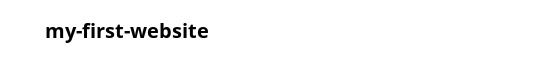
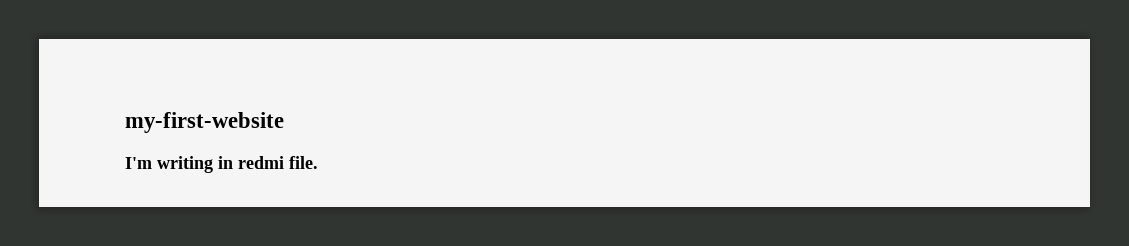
+ I'm writing in redmi file.

